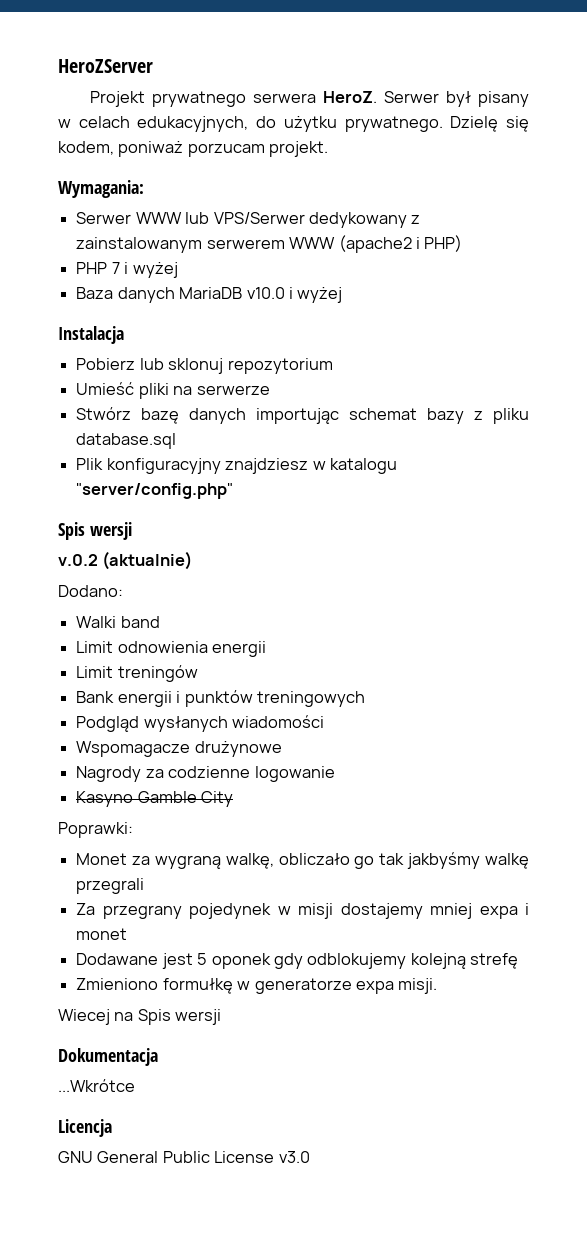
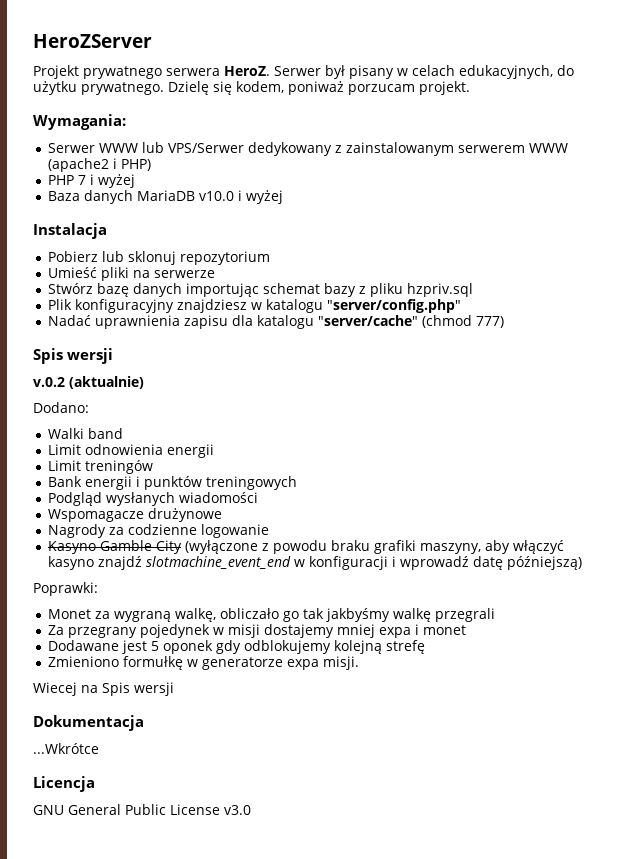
- Stwórz bazę danych importując schemat bazy z pliku database.sql
+ Stwórz bazę danych importując schemat bazy z pliku hzpriv.sql
+ Nadać uprawnienia zapisu dla katalogu "server/cache" (chmod 777)
- Kasyno Gamble City
+ Kasyno Gamble City (wyłączone z powodu braku grafiki maszyny, aby włączyć kasyno znajdź slotmachine_event_end w konfiguracji i wprowadź datę późniejszą)

